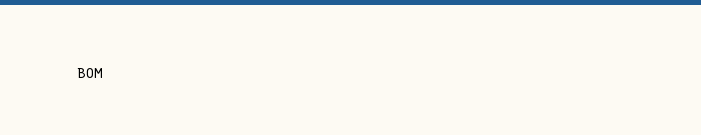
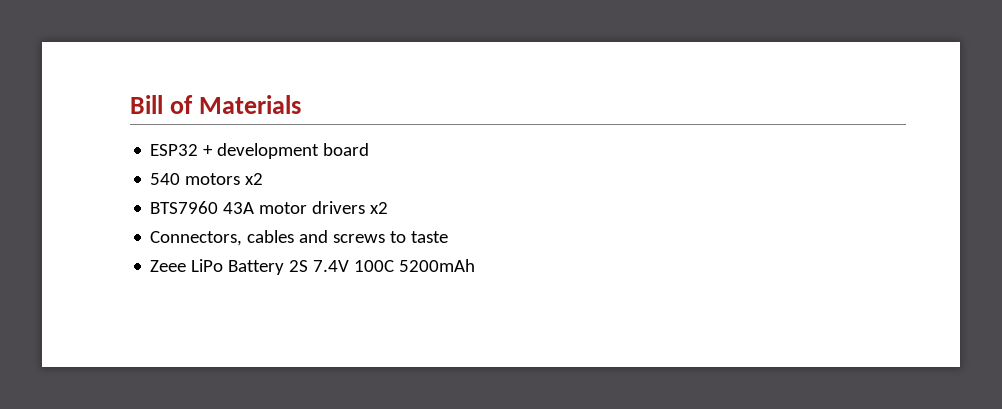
- BOM
+ Bill of Materials
+ ESP32 + development board
+ 540 motors x2
+ BTS7960 43A motor drivers x2
+ Connectors, cables and screws to taste
+ Zeee LiPo Battery 2S 7.4V 100C 5200mAh

